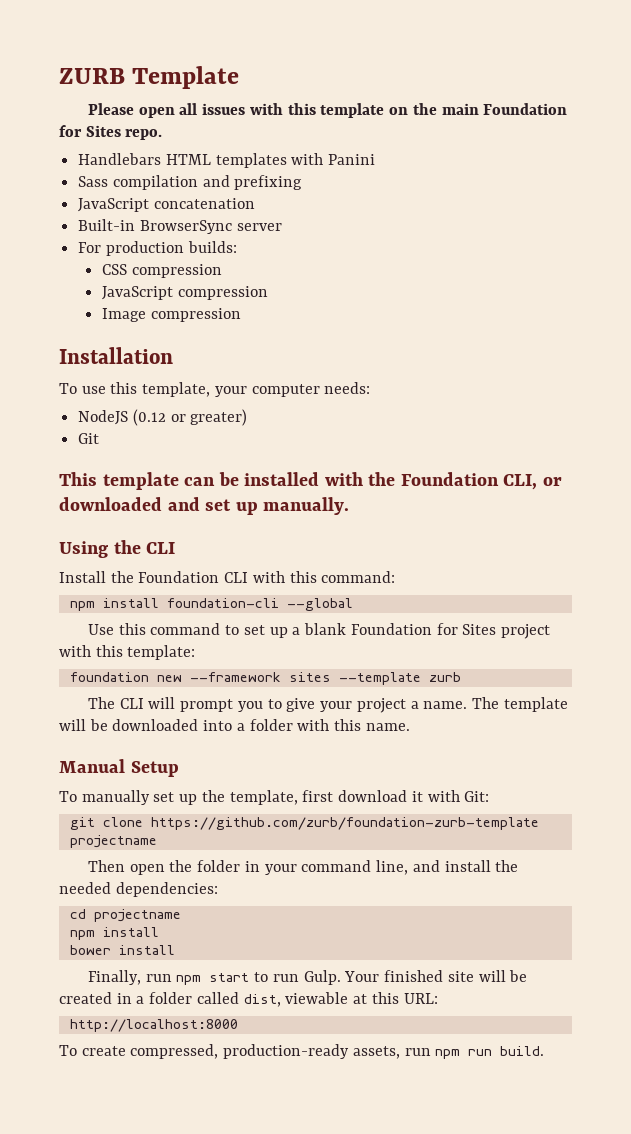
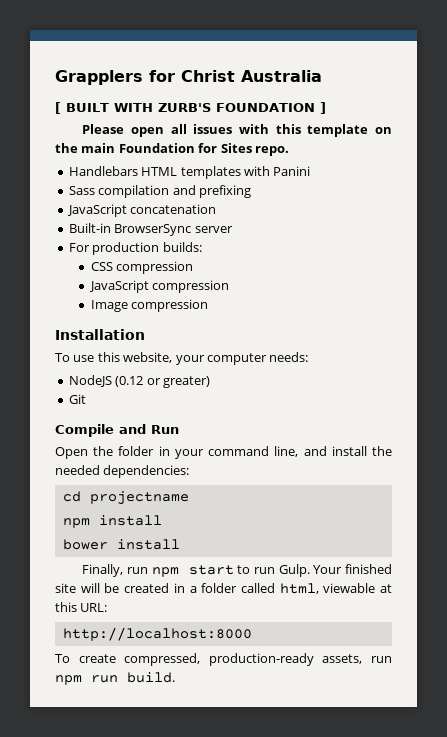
- ZURB Template
+ Grapplers for Christ Australia
+ [ BUILT WITH ZURB'S FOUNDATION ]
- To use this template, your computer needs:
+ To use this website, your computer needs:
- This template can be installed with the Foundation CLI, or downloaded and set up manually.
- Using the CLI
- Install the Foundation CLI with this command:
- npm install foundation-cli --global
- Use this command to set up a blank Foundation for Sites project with this template:
- foundation new --framework sites --template zurb
- The CLI will prompt you to give your project a name. The template will be downloaded into a folder with this name.
- Manual Setup
- To manually set up the template, first download it with Git:
- git clone https://github.com/zurb/foundation-zurb-template projectname
- Then open the folder in your command line, and install the needed dependencies:
+ Compile and Run
+ Open the folder in your command line, and install the needed dependencies:
- Your finished site will be created in a folder called dist, viewable at this URL:
+ Your finished site will be created in a folder called html, viewable at this URL:

